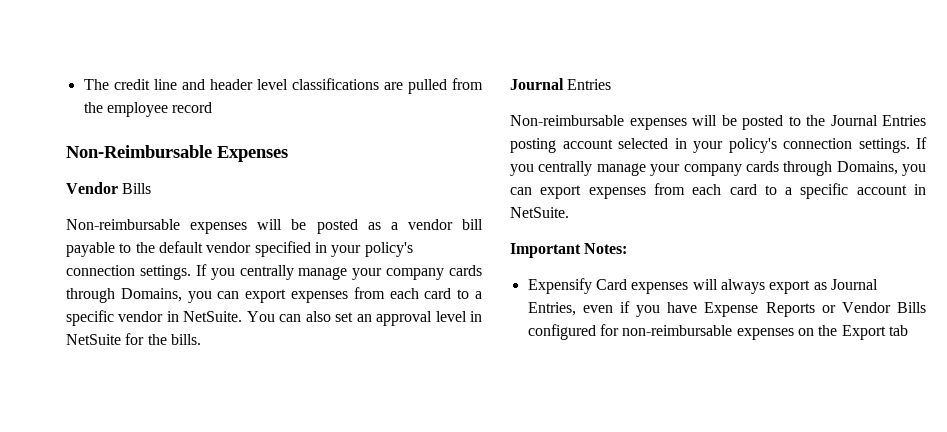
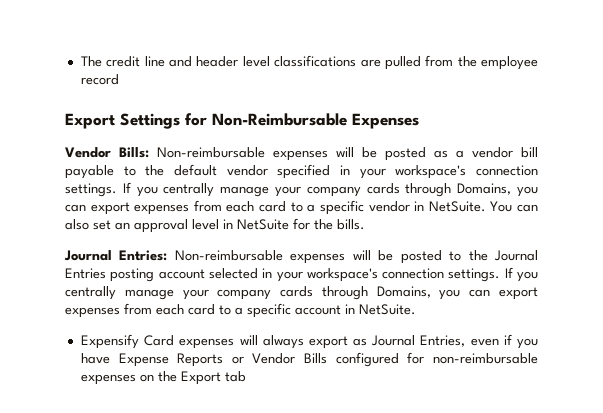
- Non-Reimbursable Expenses
- Vendor Bills
- Non-reimbursable expenses will be posted as a vendor bill payable to the default vendor specified in your policy's connection settings.
+ Export Settings for Non-Reimbursable Expenses
+ Vendor Bills: Non-reimbursable expenses will be posted as a vendor bill payable to the default vendor specified in your workspace's connection settings.
  You can also set an approval level in NetSuite for the bills.
- Journal Entries
- Non-reimbursable expenses will be posted to the Journal Entries posting account selected in your policy's connection settings.
+ Journal Entries: Non-reimbursable expenses will be posted to the Journal Entries posting account selected in your workspace's connection settings.
- Important Notes:

